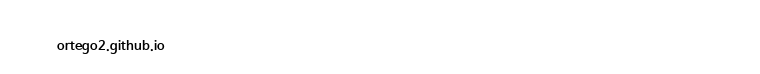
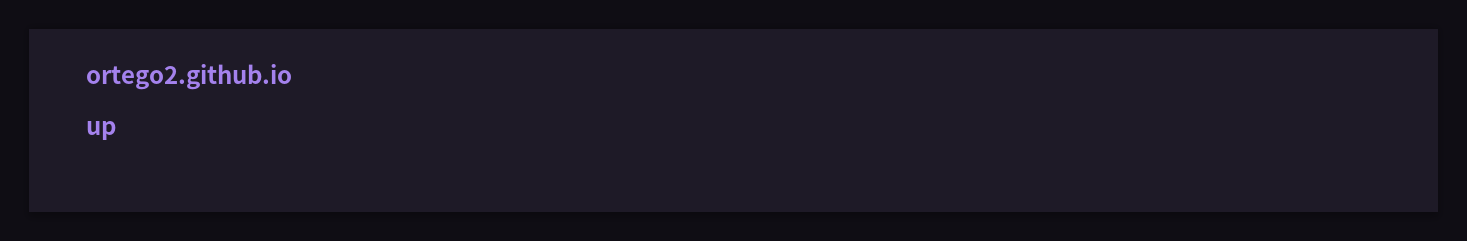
+ up

